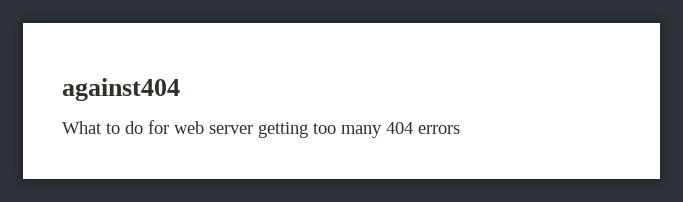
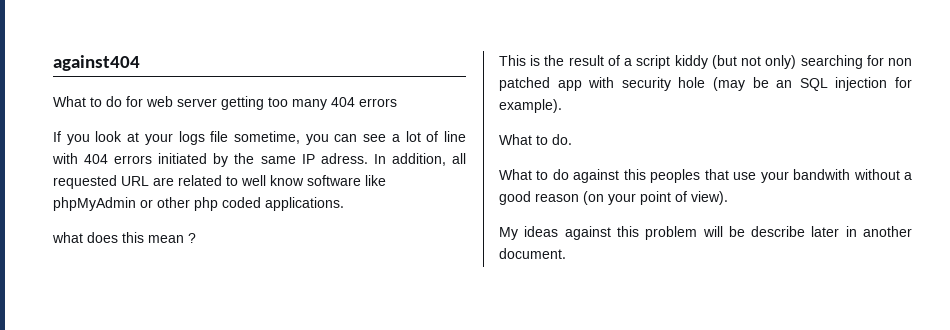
+ If you look at your logs file sometime, you can see a lot of line with 404 errors initiated by the same IP adress. In addition, all requested URL are related to well know software like phpMyAdmin or other php coded applications.
+ what does this mean ?
+ This is the result of a script kiddy (but not only) searching for non patched app with security hole (may be an SQL injection for example).
+ What to do.
+ What to do against this peoples that use your bandwith without a good reason (on your point of view).
+ My ideas against this problem will be describe later in another document.

